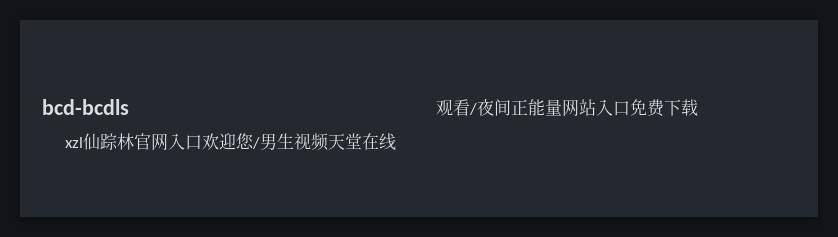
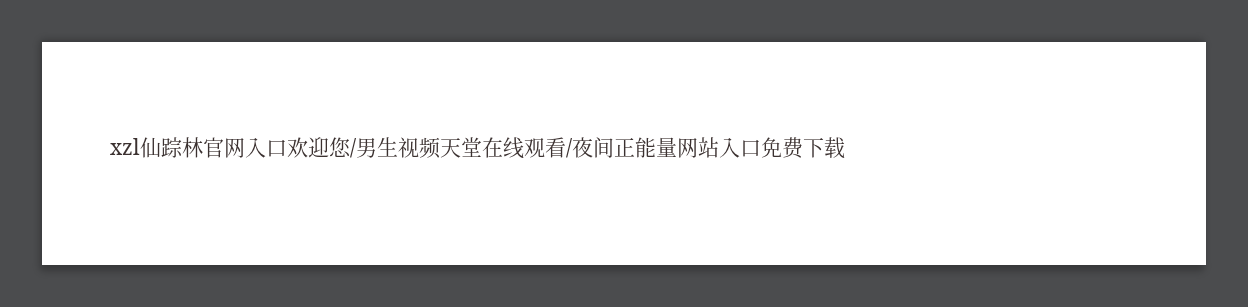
- bcd-bcdls

